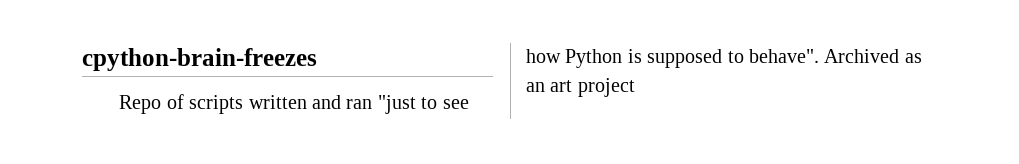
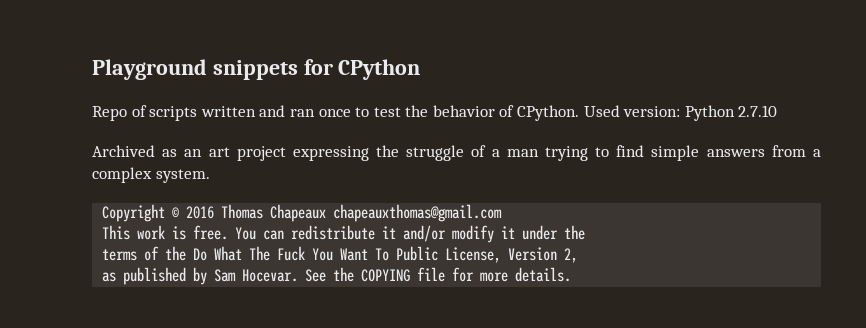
- cpython-brain-freezes
+ Playground snippets for CPython
- Repo of scripts written and ran "just to see how Python is supposed to behave". Archived as an art project
+ Repo of scripts written and ran once to test the behavior of CPython. Used version: Python 2.7.10
+ Archived as an art project expressing the struggle of a man trying to find simple answers from a complex system.
+ Copyright © 2016 Thomas Chapeaux chapeauxthomas@gmail.com
+ This work is free. You can redistribute it and/or modify it under the
+ terms of the Do What The Fuck You Want To Public License, Version 2,
+ as published by Sam Hocevar. See the COPYING file for more details.

